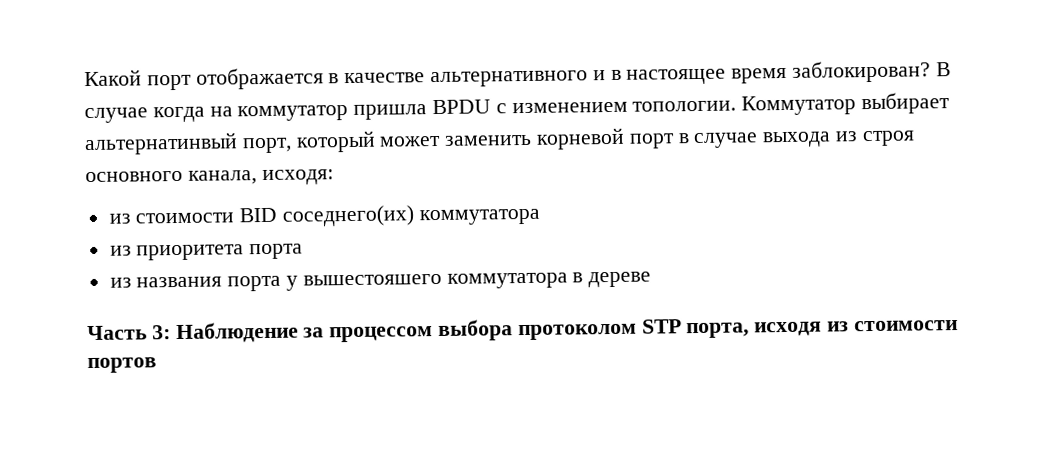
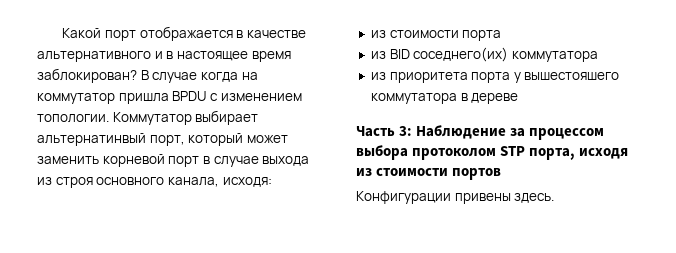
- из стоимости BID соседнего(их) коммутатора
+ из стоимости порта
+ из BID соседнего(их) коммутатора
- из приоритета порта
- из названия порта у вышестояшего коммутатора в дереве
+ из приоритета порта у вышестояшего коммутатора в дереве
+ Конфигурации привены здесь.

